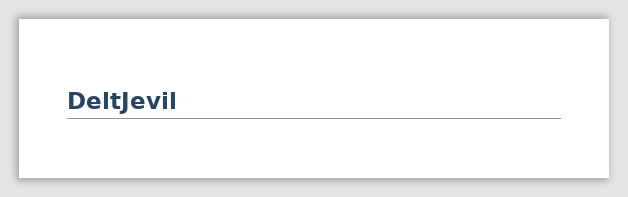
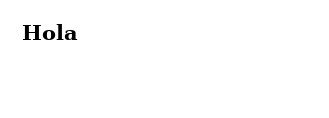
- DeltJevil
+ Hola

